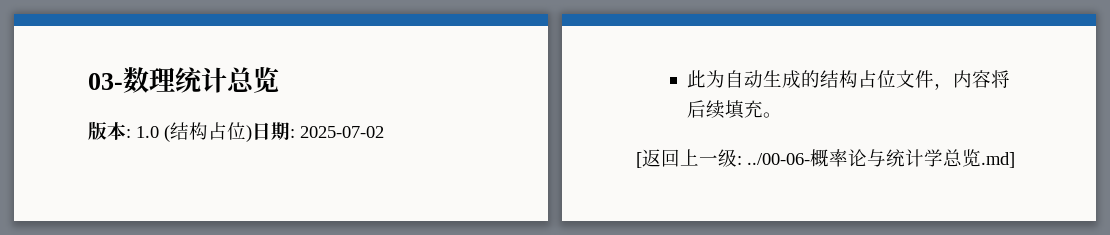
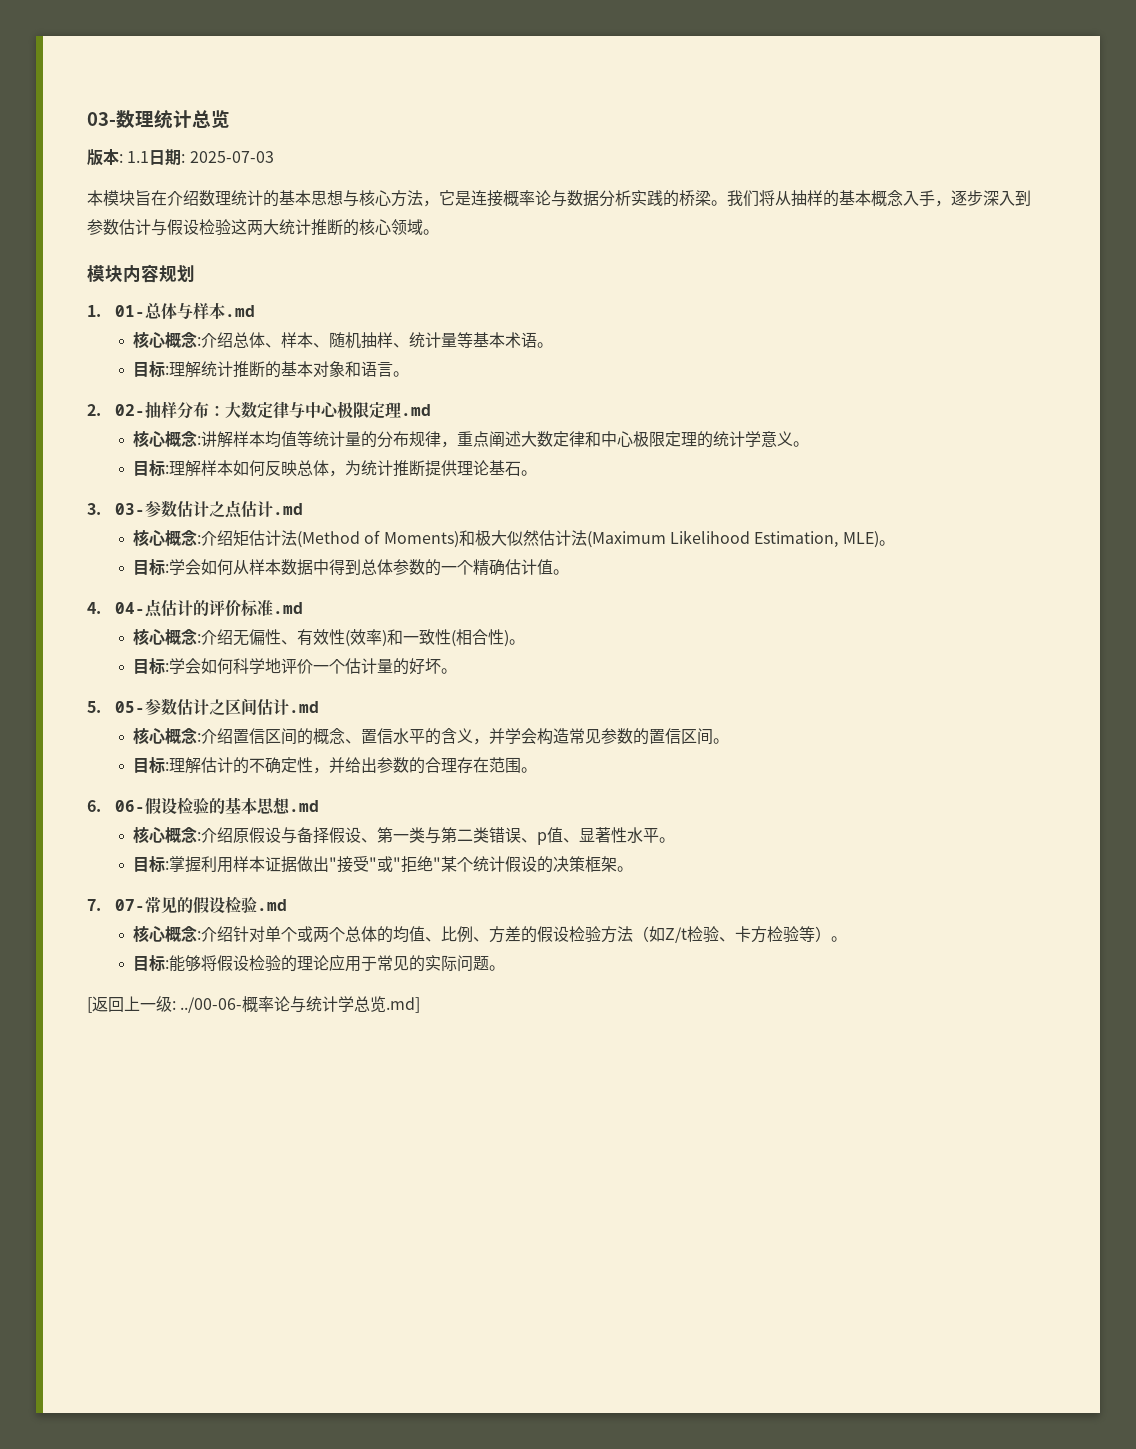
- 版本: 1.0 (结构占位)日期: 2025-07-02
- 此为自动生成的结构占位文件，内容将后续填充。
+ 版本: 1.1日期: 2025-07-03
+ 本模块旨在介绍数理统计的基本思想与核心方法，它是连接概率论与数据分析实践的桥梁。我们将从抽样的基本概念入手，逐步深入到参数估计与假设检验这两大统计推断的核心领域。
+ 模块内容规划
+ 1. 01-总体与样本.md
+ 核心概念:介绍总体、样本、随机抽样、统计量等基本术语。
+ 目标:理解统计推断的基本对象和语言。
+ 2. 02-抽样分布：大数定律与中心极限定理.md
+ 核心概念:讲解样本均值等统计量的分布规律，重点阐述大数定律和中心极限定理的统计学意义。
+ 目标:理解样本如何反映总体，为统计推断提供理论基石。
+ 3. 03-参数估计之点估计.md
+ 核心概念:介绍矩估计法(Method of Moments)和极大似然估计法(Maximum Likelihood Estimation, MLE)。
+ 目标:学会如何从样本数据中得到总体参数的一个精确估计值。
+ 4. 04-点估计的评价标准.md
+ 核心概念:介绍无偏性、有效性(效率)和一致性(相合性)。
+ 目标:学会如何科学地评价一个估计量的好坏。
+ 5. 05-参数估计之区间估计.md
+ 核心概念:介绍置信区间的概念、置信水平的含义，并学会构造常见参数的置信区间。
+ 目标:理解估计的不确定性，并给出参数的合理存在范围。
+ 6. 06-假设检验的基本思想.md
+ 核心概念:介绍原假设与备择假设、第一类与第二类错误、p值、显著性水平。
+ 目标:掌握利用样本证据做出"接受"或"拒绝"某个统计假设的决策框架。
+ 7. 07-常见的假设检验.md
+ 核心概念:介绍针对单个或两个总体的均值、比例、方差的假设检验方法（如Z/t检验、卡方检验等）。
+ 目标:能够将假设检验的理论应用于常见的实际问题。

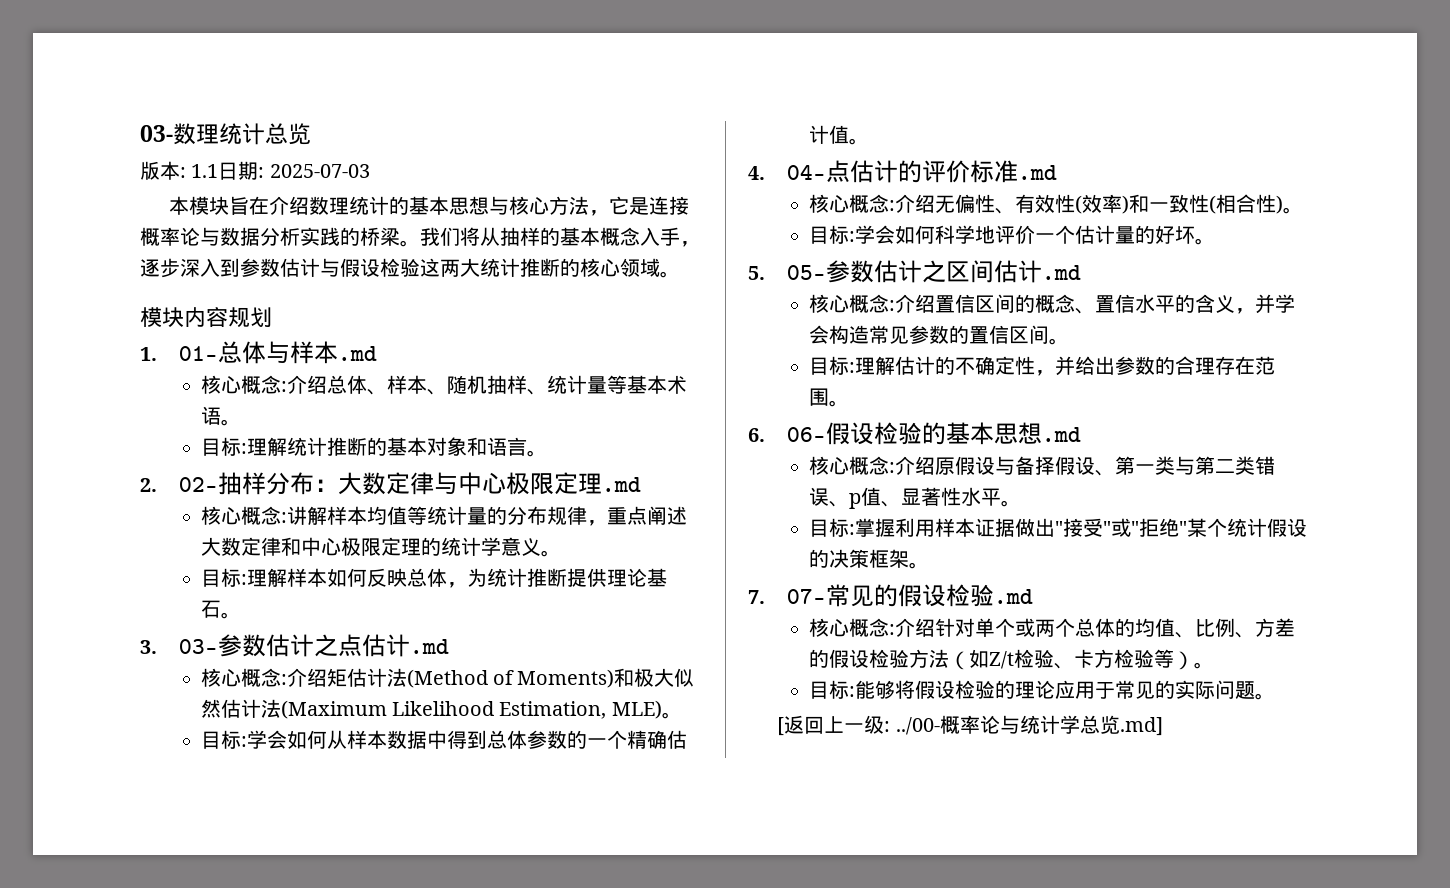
- [返回上一级: ../00-06-概率论与统计学总览.md]
+ [返回上一级: ../00-概率论与统计学总览.md]

